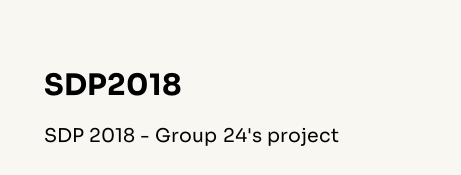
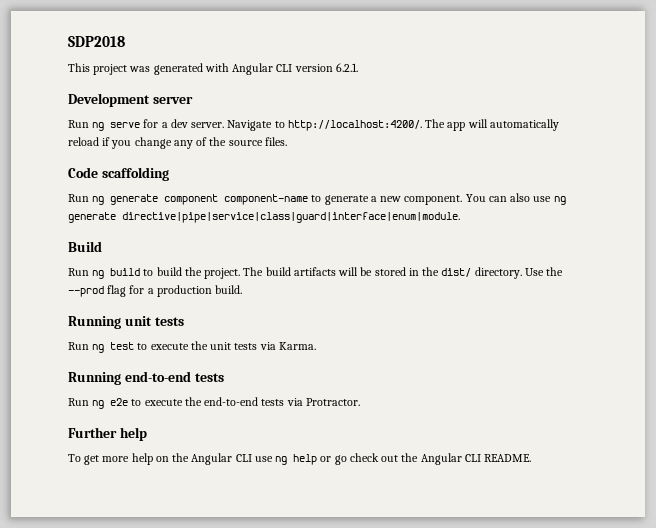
- SDP 2018 - Group 24's project
+ This project was generated with Angular CLI version 6.2.1.
+ Development server
+ Run ng serve for a dev server. Navigate to http://localhost:4200/. The app will automatically reload if you change any of the source files.
+ Code scaffolding
+ Run ng generate component component-name to generate a new component. You can also use ng generate directive|pipe|service|class|guard|interface|enum|module.
+ Build
+ Run ng build to build the project. The build artifacts will be stored in the dist/ directory. Use the --prod flag for a production build.
+ Running unit tests
+ Run ng test to execute the unit tests via Karma.
+ Running end-to-end tests
+ Run ng e2e to execute the end-to-end tests via Protractor.
+ Further help
+ To get more help on the Angular CLI use ng help or go check out the Angular CLI README.

